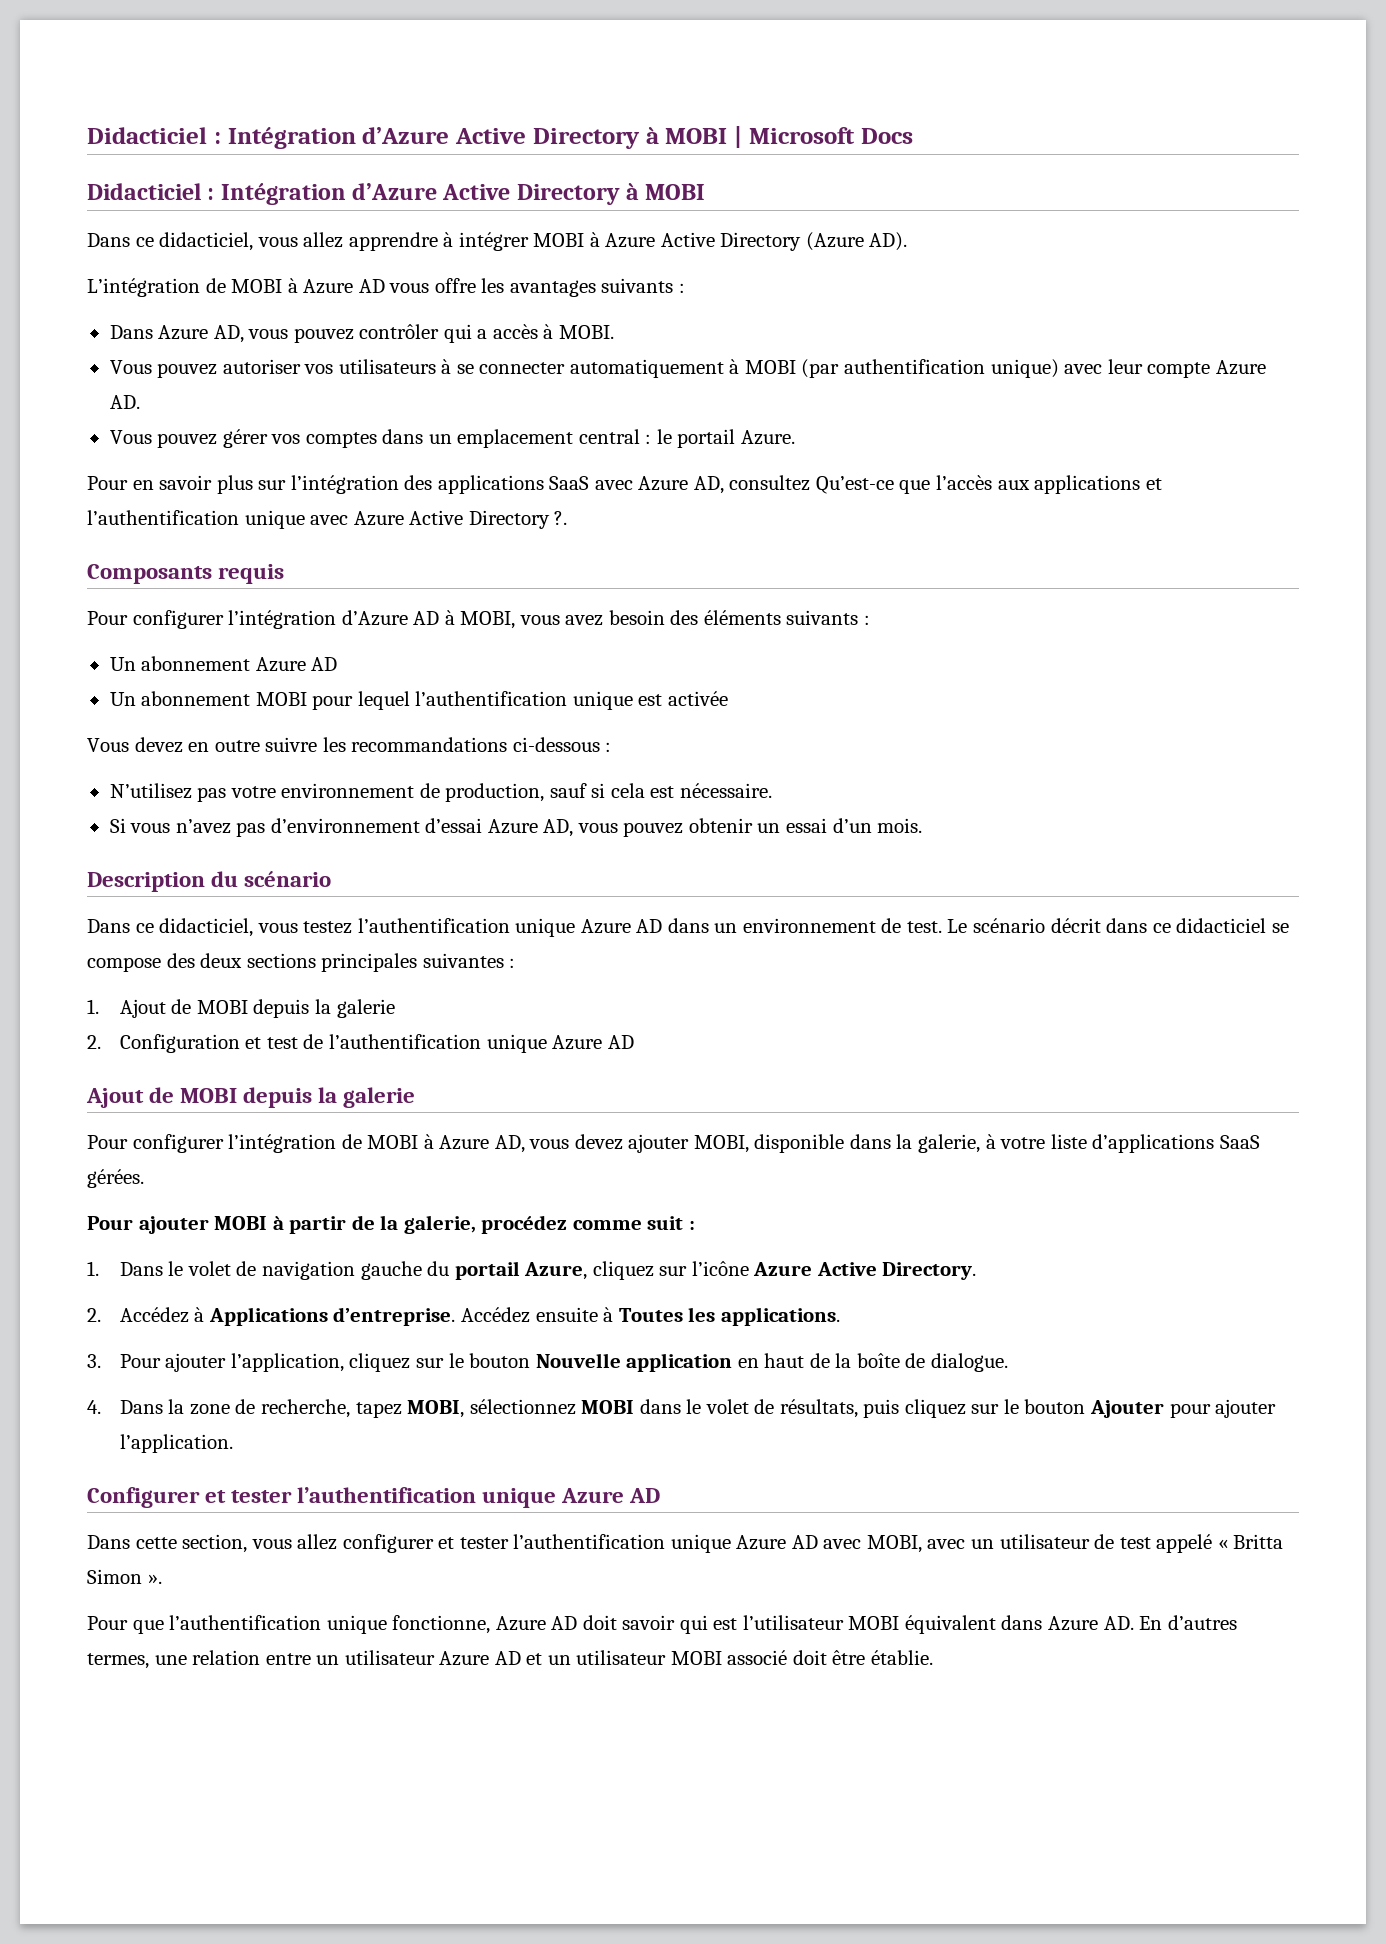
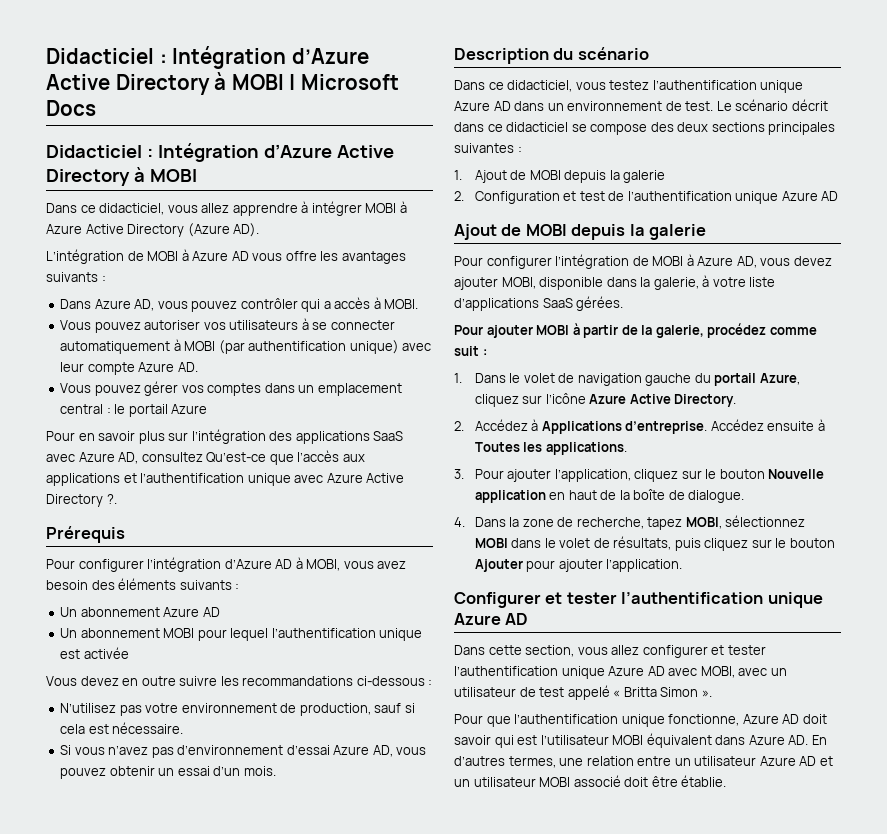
- Vous pouvez gérer vos comptes dans un emplacement central : le portail Azure.
+ Vous pouvez gérer vos comptes dans un emplacement central : le portail Azure
- Composants requis
+ Prérequis

